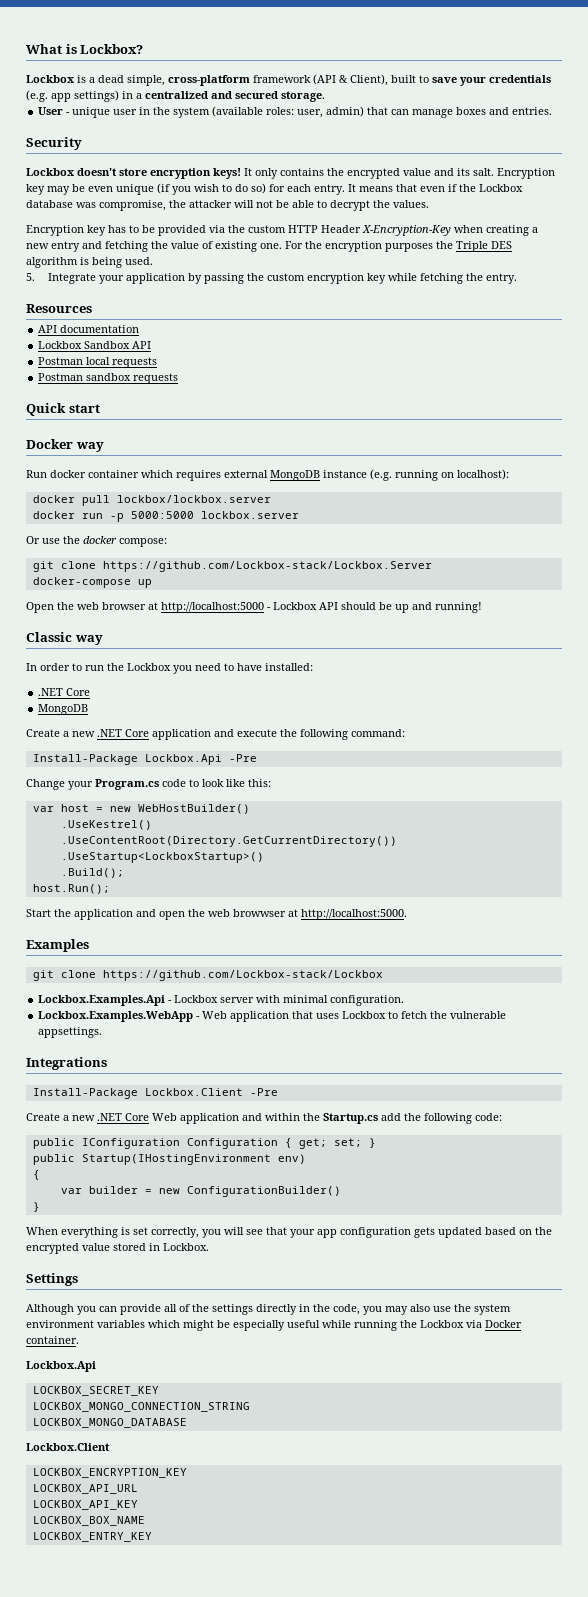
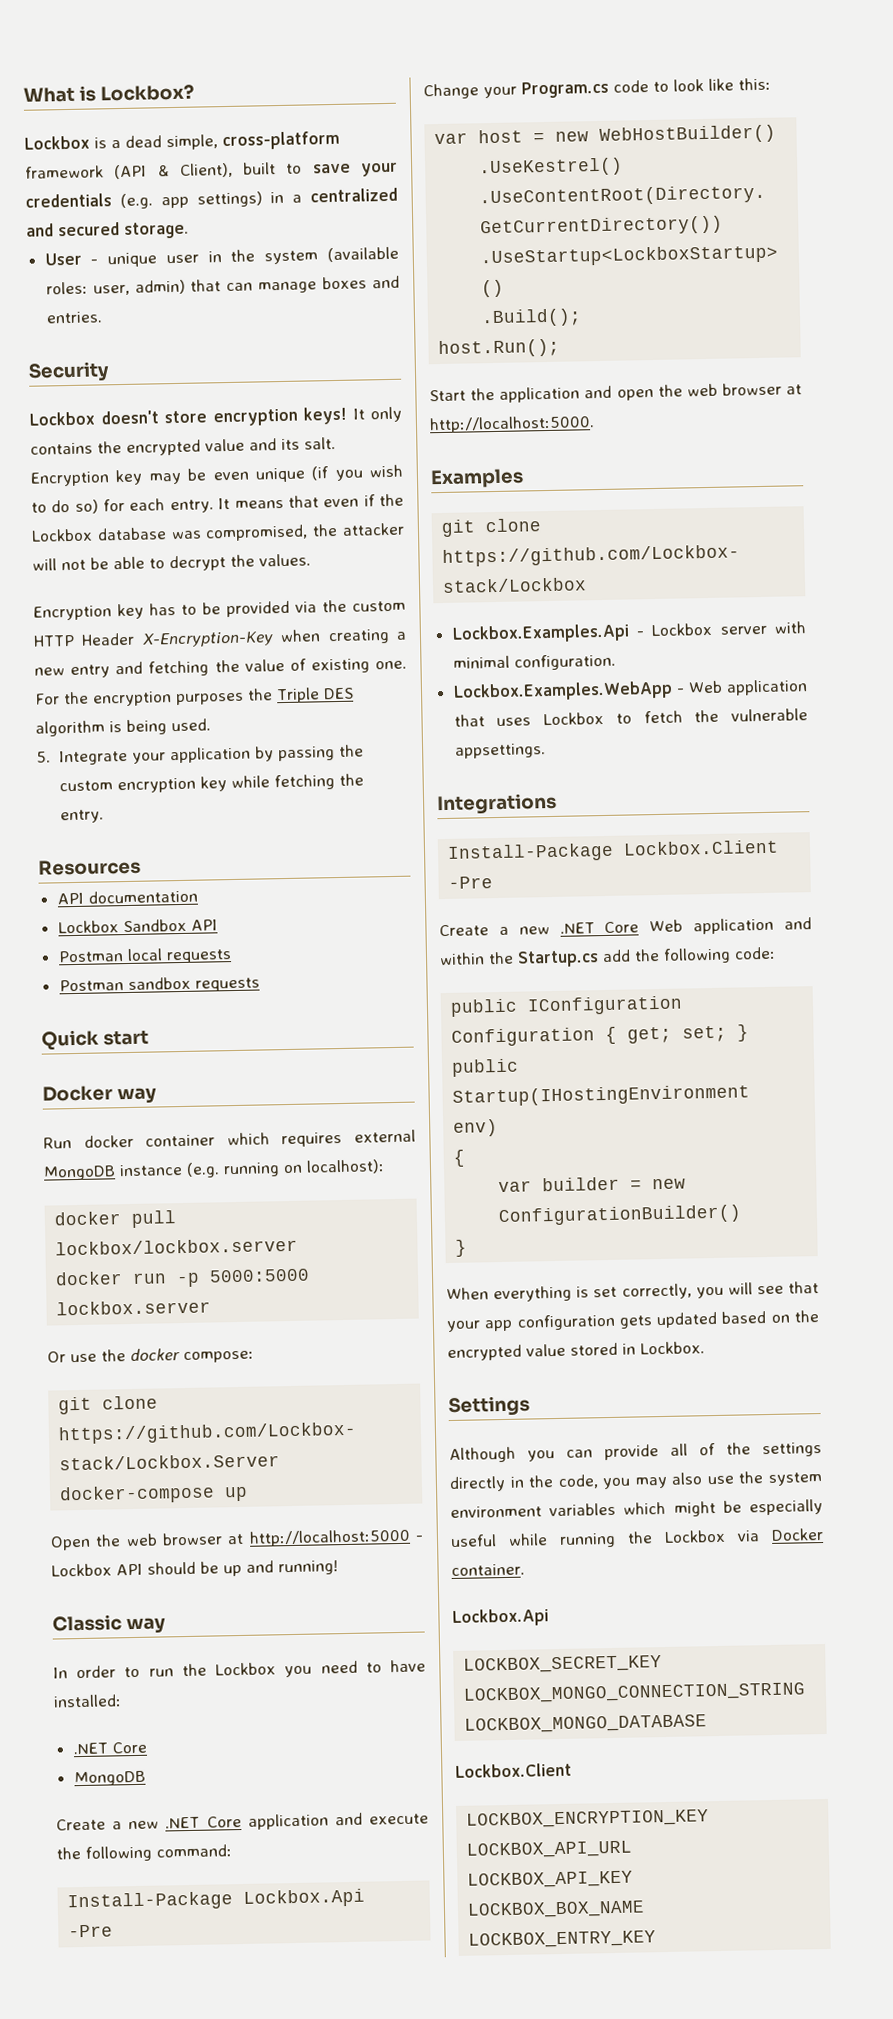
- It means that even if the Lockbox database was compromise, the attacker will not be able to decrypt the values.
+ It means that even if the Lockbox database was compromised, the attacker will not be able to decrypt the values.
- Start the application and open the web browwser at http://localhost:5000.
+ Start the application and open the web browser at http://localhost:5000.

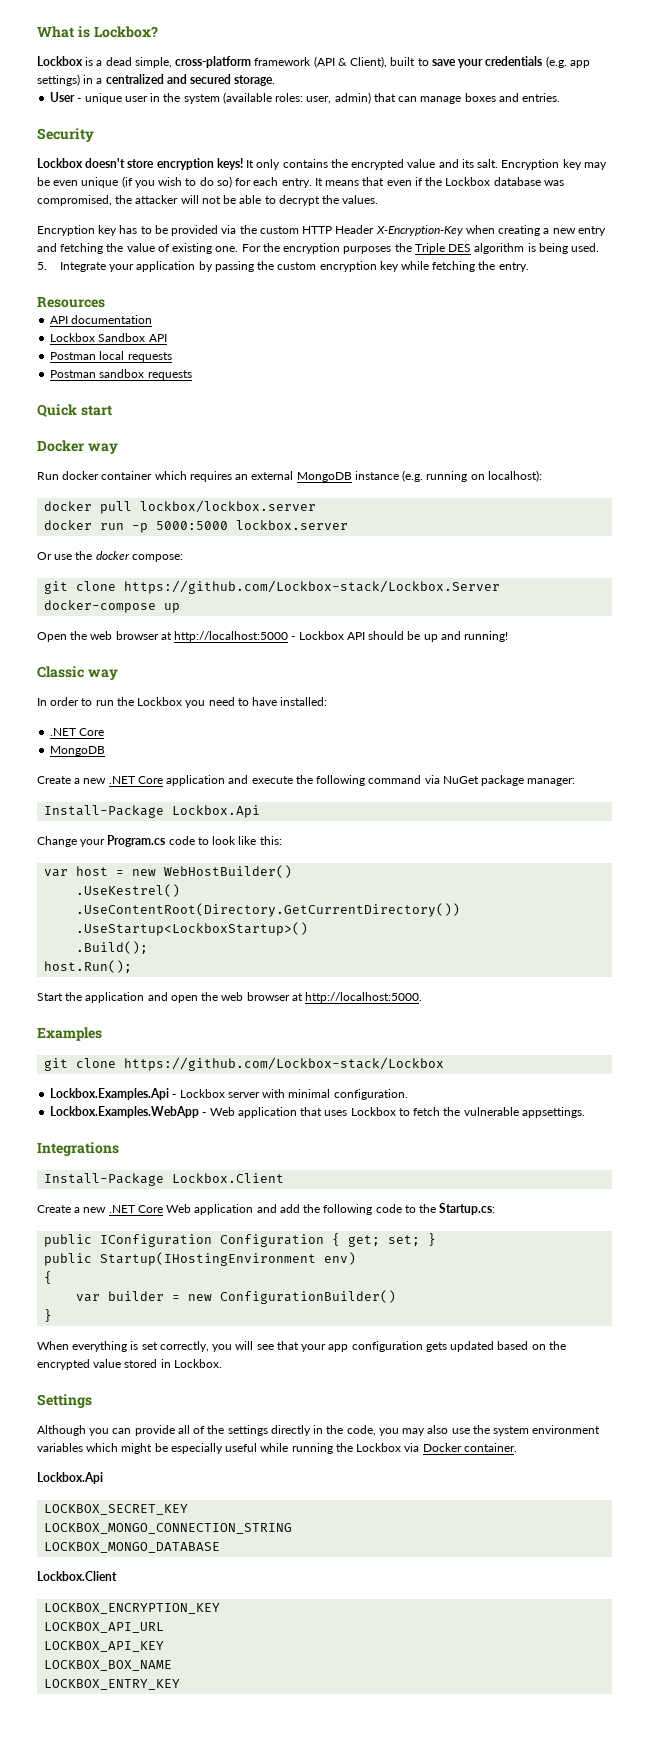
- Run docker container which requires external MongoDB instance (e.g. running on localhost):
+ Run docker container which requires an external MongoDB instance (e.g. running on localhost):
- Create a new .NET Core application and execute the following command:
+ Create a new .NET Core application and execute the following command via NuGet package manager:
- Install-Package Lockbox.Api -Pre
+ Install-Package Lockbox.Api
- Install-Package Lockbox.Client -Pre
+ Install-Package Lockbox.Client
- Create a new .NET Core Web application and within the Startup.cs add the following code:
+ Create a new .NET Core Web application and add the following code to the Startup.cs:

